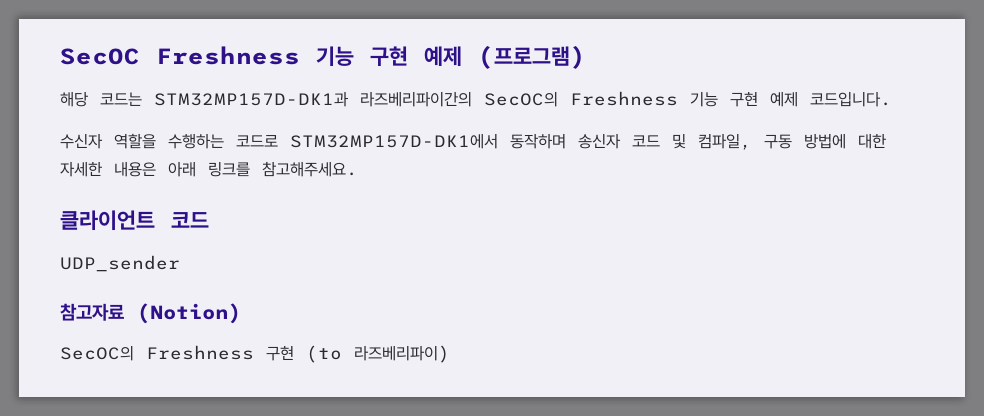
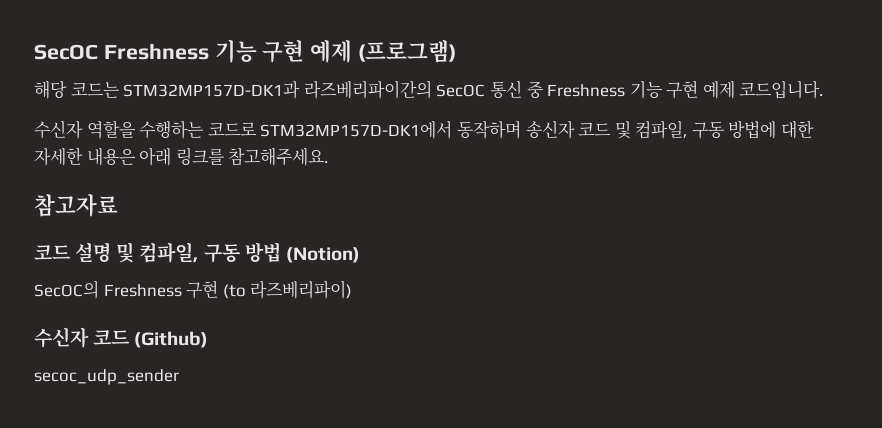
- 해당 코드는 STM32MP157D-DK1과 라즈베리파이간의 SecOC의 Freshness 기능 구현 예제 코드입니다.
+ 해당 코드는 STM32MP157D-DK1과 라즈베리파이간의 SecOC 통신 중 Freshness 기능 구현 예제 코드입니다.
- 클라이언트 코드
- UDP_sender
- 참고자료 (Notion)
+ 참고자료
+ 코드 설명 및 컴파일, 구동 방법 (Notion)
+ 수신자 코드 (Github)
+ secoc_udp_sender

